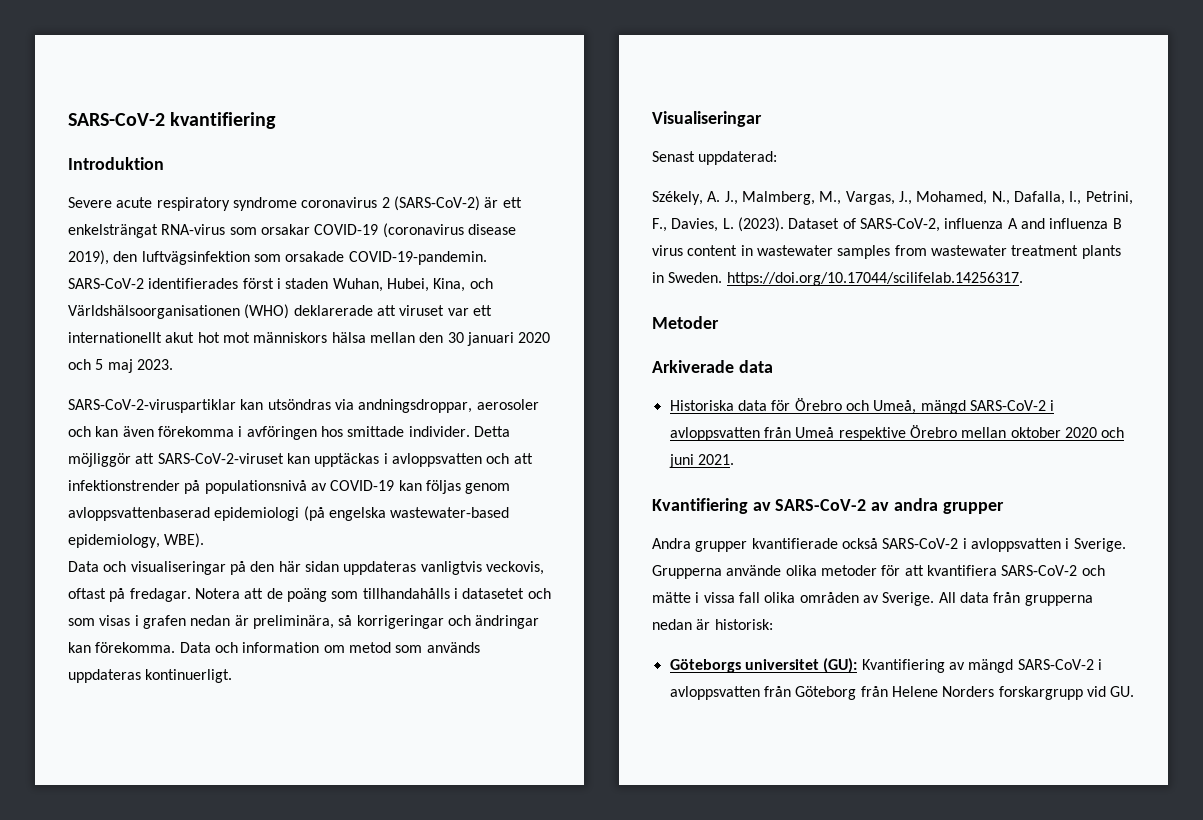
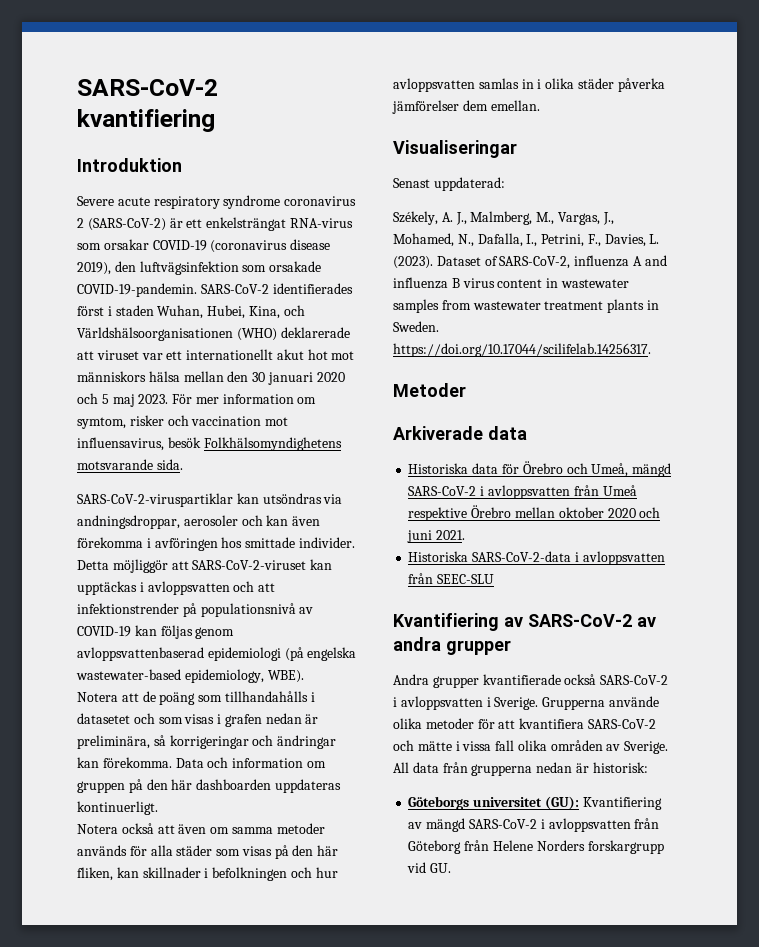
+ För mer information om symtom, risker och vaccination mot influensavirus, besök Folkhälsomyndighetens motsvarande sida.
- Data och visualiseringar på den här sidan uppdateras vanligtvis veckovis, oftast på fredagar.
- Data och information om metod som används uppdateras kontinuerligt.
+ Data och information om gruppen på den här dashboarden uppdateras kontinuerligt.
+ Notera också att även om samma metoder används för alla städer som visas på den här fliken, kan skillnader i befolkningen och hur avloppsvatten samlas in i olika städer påverka jämförelser dem emellan.
+ Historiska SARS-CoV-2-data i avloppsvatten från SEEC-SLU

